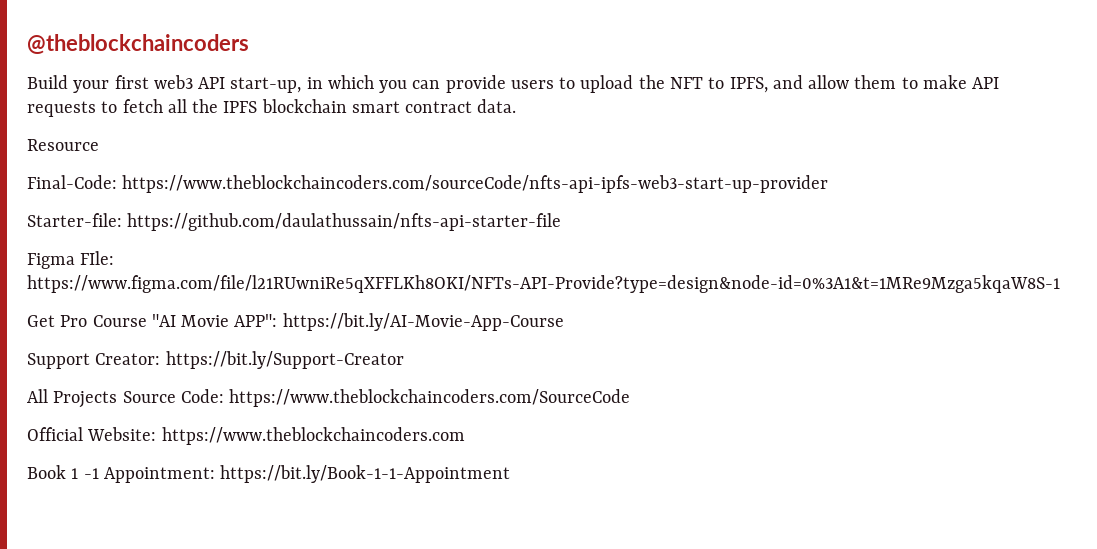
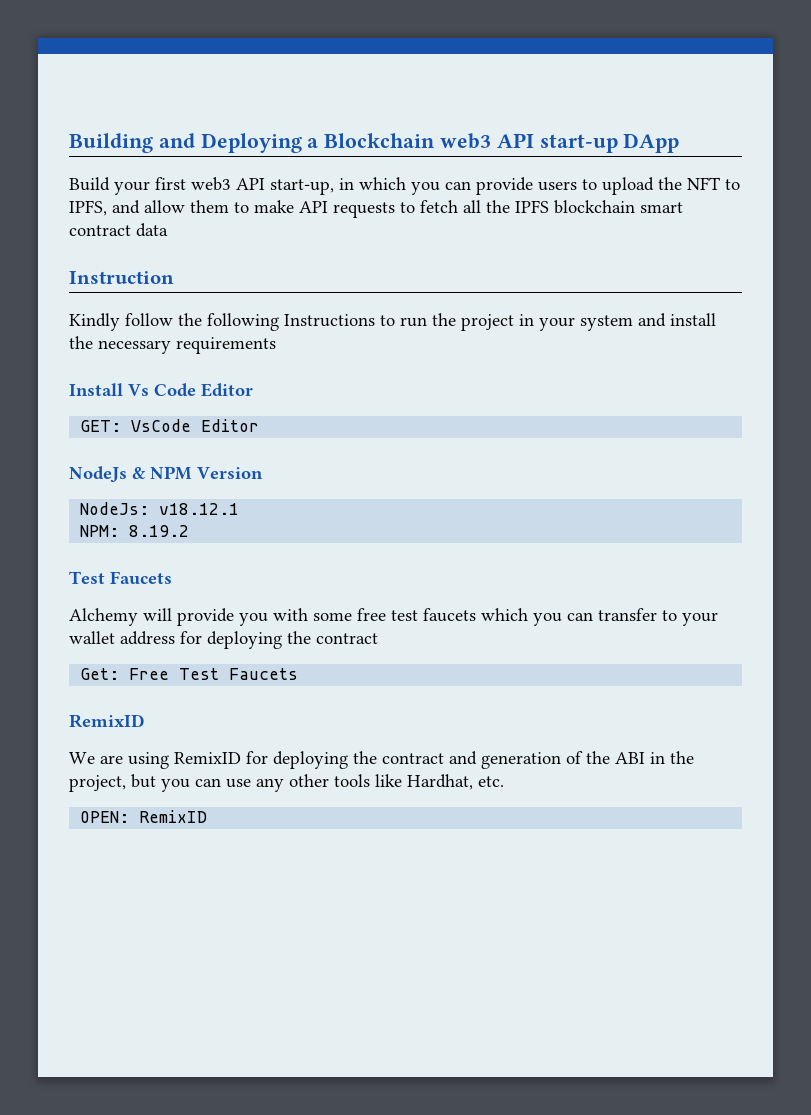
- @theblockchaincoders
+ Building and Deploying a Blockchain web3 API start-up DApp
- Build your first web3 API start-up, in which you can provide users to upload the NFT to IPFS, and allow them to make API requests to fetch all the IPFS blockchain smart contract data.
- Resource
- Final-Code: https://www.theblockchaincoders.com/sourceCode/nfts-api-ipfs-web3-start-up-provider
- Starter-file: https://github.com/daulathussain/nfts-api-starter-file
- Figma FIle: https://www.figma.com/file/l21RUwniRe5qXFFLKh8OKI/NFTs-API-Provide?type=design&node-id=0%3A1&t=1MRe9Mzga5kqaW8S-1
- Get Pro Course "AI Movie APP": https://bit.ly/AI-Movie-App-Course
- Support Creator: https://bit.ly/Support-Creator
- All Projects Source Code: https://www.theblockchaincoders.com/SourceCode
- Official Website: https://www.theblockchaincoders.com
- Book 1 -1 Appointment: https://bit.ly/Book-1-1-Appointment
+ Build your first web3 API start-up, in which you can provide users to upload the NFT to IPFS, and allow them to make API requests to fetch all the IPFS blockchain smart contract data
+ Instruction
+ Kindly follow the following Instructions to run the project in your system and install the necessary requirements
+ Install Vs Code Editor
+ GET: VsCode Editor
+ NodeJs & NPM Version
+ NodeJs: v18.12.1
+ NPM: 8.19.2
+ Test Faucets
+ Alchemy will provide you with some free test faucets which you can transfer to your wallet address for deploying the contract
+ Get: Free Test Faucets
+ RemixID
+ We are using RemixID for deploying the contract and generation of the ABI in the project, but you can use any other tools like Hardhat, etc.
+ OPEN: RemixID

